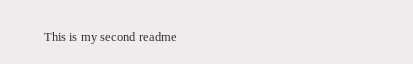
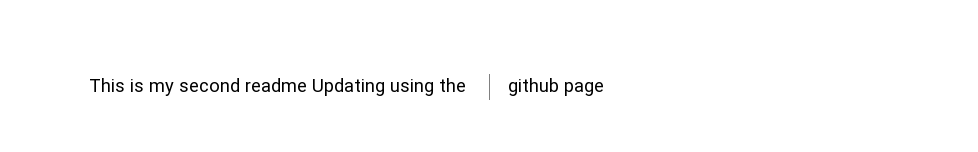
- This is my second readme
+ This is my second readme Updating using the github page

